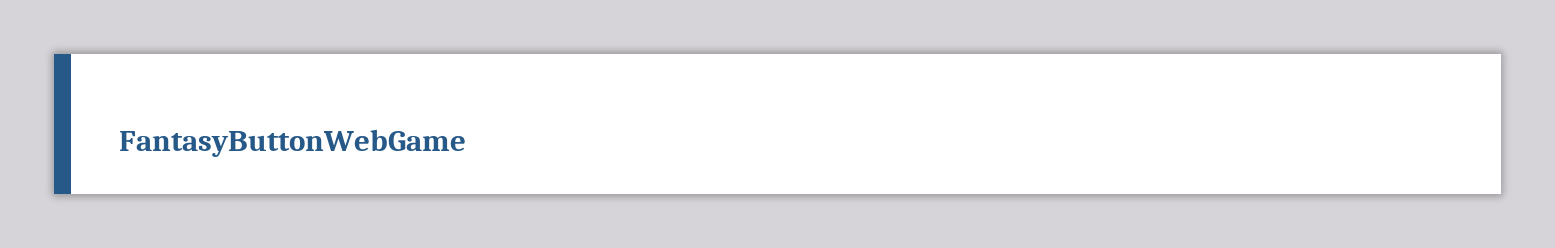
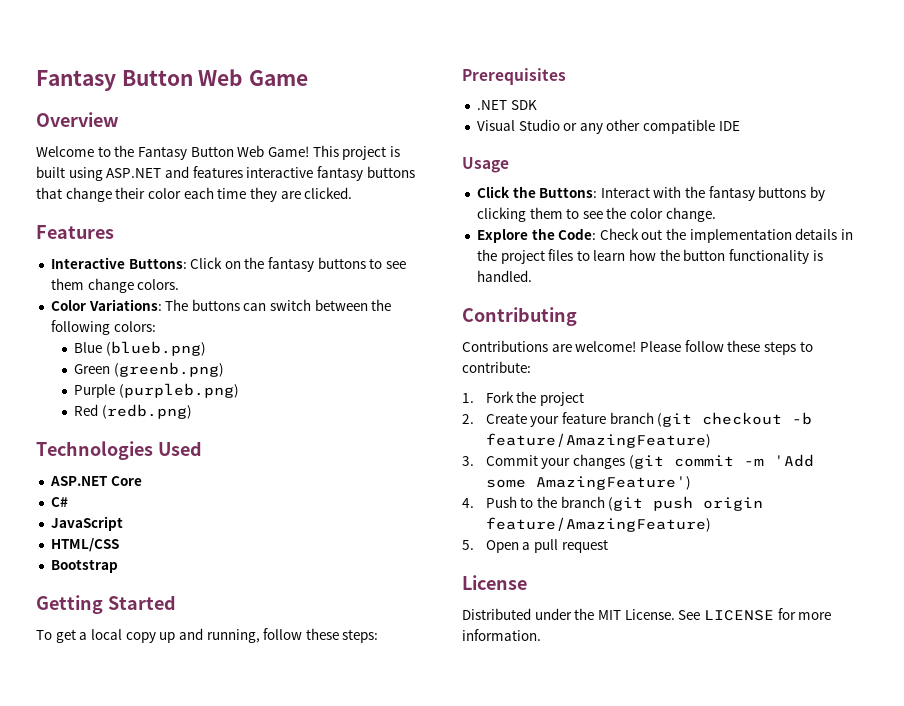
- FantasyButtonWebGame
+ Fantasy Button Web Game
+ Overview
+ Welcome to the Fantasy Button Web Game! This project is built using ASP.NET and features interactive fantasy buttons that change their color each time they are clicked.
+ Features
+ Interactive Buttons: Click on the fantasy buttons to see them change colors.
+ Color Variations: The buttons can switch between the following colors:
+ Blue (blueb.png)
+ Green (greenb.png)
+ Purple (purpleb.png)
+ Red (redb.png)
+ Technologies Used
+ ASP.NET Core
+ C#
+ JavaScript
+ HTML/CSS
+ Bootstrap
+ Getting Started
+ To get a local copy up and running, follow these steps:
+ Prerequisites
+ .NET SDK
+ Visual Studio or any other compatible IDE
+ Usage
+ Click the Buttons: Interact with the fantasy buttons by clicking them to see the color change.
+ Explore the Code: Check out the implementation details in the project files to learn how the button functionality is handled.
+ Contributing
+ Contributions are welcome! Please follow these steps to contribute:
+ 1. Fork the project
+ 2. Create your feature branch (git checkout -b feature/AmazingFeature)
+ 3. Commit your changes (git commit -m 'Add some AmazingFeature')
+ 4. Push to the branch (git push origin feature/AmazingFeature)
+ 5. Open a pull request
+ License
+ Distributed under the MIT License. See LICENSE for more information.

